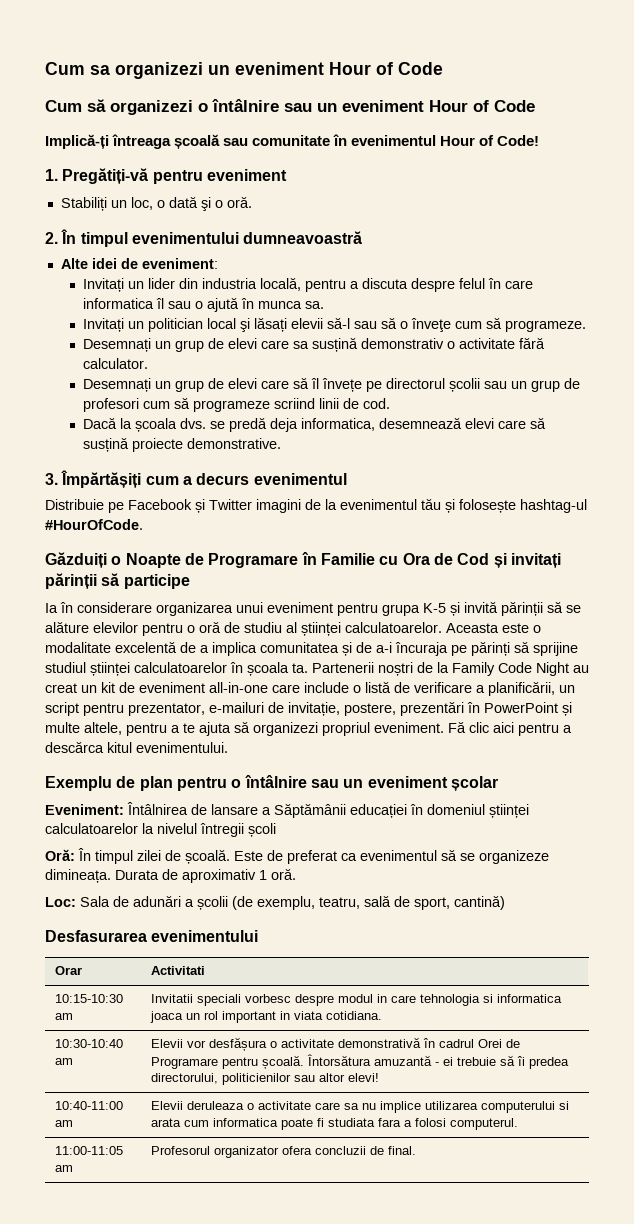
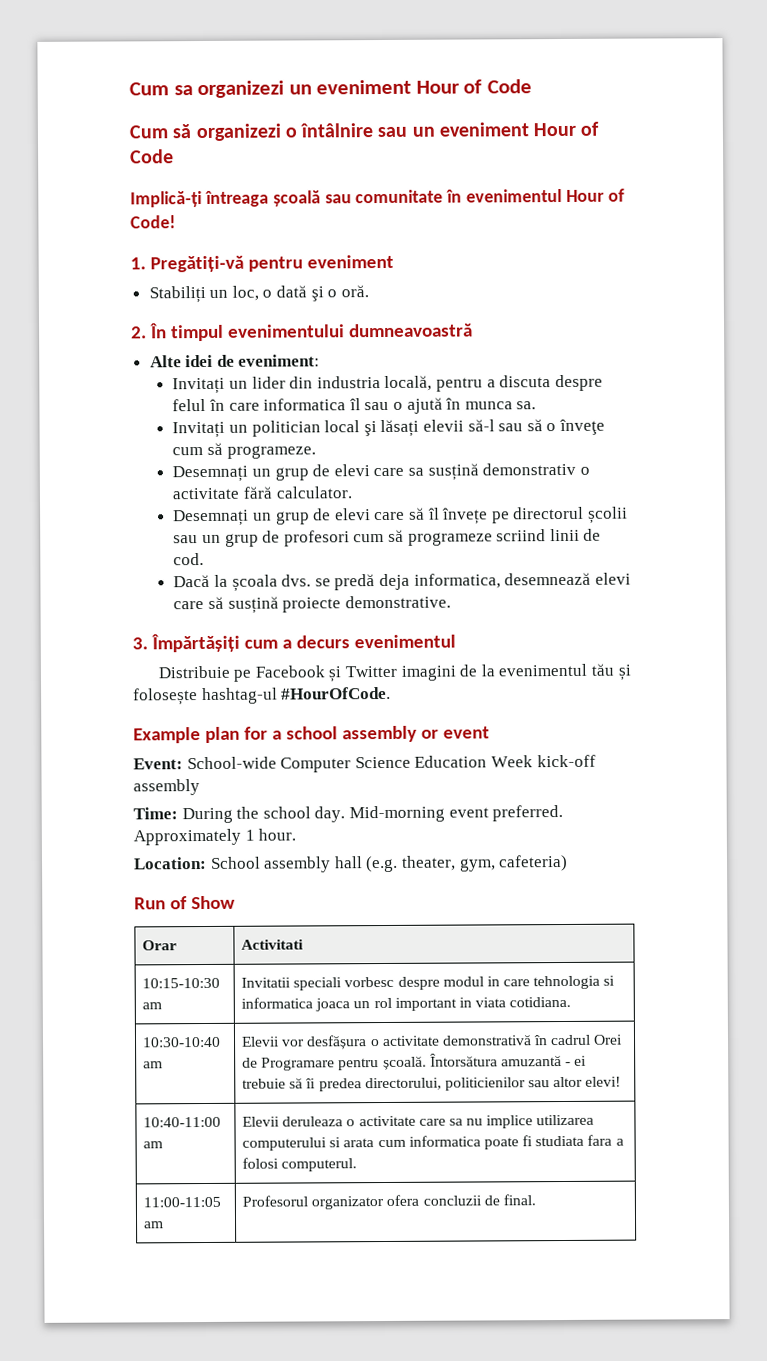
- Găzduiți o Noapte de Programare în Familie cu Ora de Cod și invitați părinții să participe
- Ia în considerare organizarea unui eveniment pentru grupa K-5 și invită părinții să se alăture elevilor pentru o oră de studiu al științei calculatoarelor. Aceasta este o modalitate excelentă de a implica comunitatea și de a-i încuraja pe părinți să sprijine studiul științei calculatoarelor în școala ta. Partenerii noștri de la Family Code Night au creat un kit de eveniment all-in-one care include o listă de verificare a planificării, un script pentru prezentator, e-mailuri de invitație, postere, prezentări în PowerPoint și multe altele, pentru a te ajuta să organizezi propriul eveniment. Fă clic aici pentru a descărca kitul evenimentului.
- Exemplu de plan pentru o întâlnire sau un eveniment școlar
- Eveniment: Întâlnirea de lansare a Săptămânii educației în domeniul științei calculatoarelor la nivelul întregii școli
- Oră: În timpul zilei de școală. Este de preferat ca evenimentul să se organizeze dimineața. Durata de aproximativ 1 oră.
- Loc: Sala de adunări a școlii (de exemplu, teatru, sală de sport, cantină)
- Desfasurarea evenimentului
+ Example plan for a school assembly or event
+ Event: School-wide Computer Science Education Week kick-off assembly
+ Time: During the school day. Mid-morning event preferred. Approximately 1 hour.
+ Location: School assembly hall (e.g. theater, gym, cafeteria)
+ Run of Show

